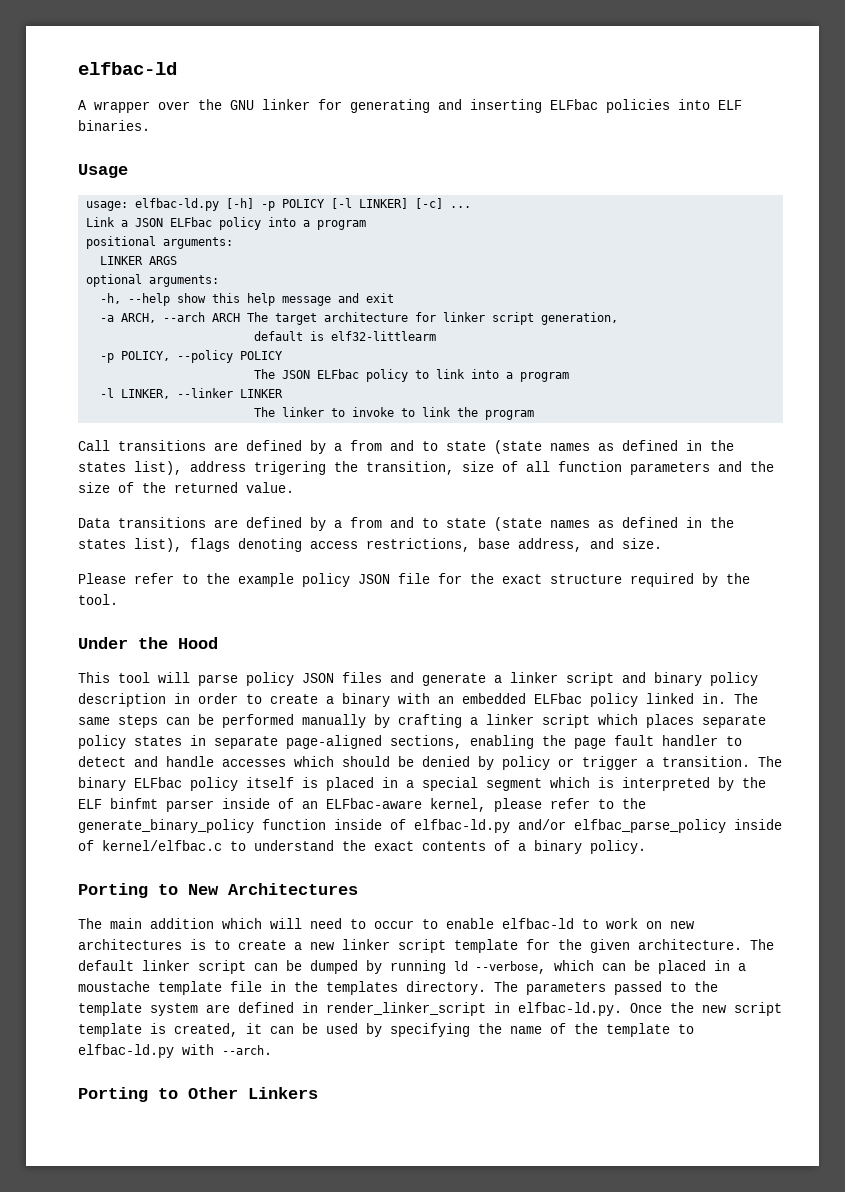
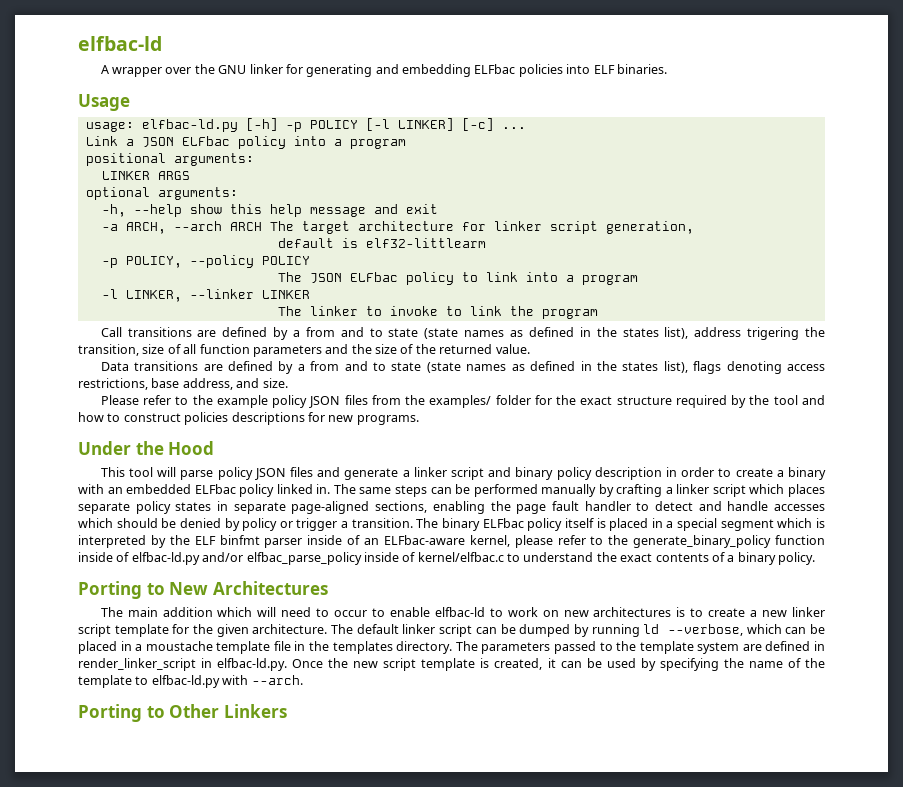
- A wrapper over the GNU linker for generating and inserting ELFbac policies into ELF binaries.
+ A wrapper over the GNU linker for generating and embedding ELFbac policies into ELF binaries.
- Please refer to the example policy JSON file for the exact structure required by the tool.
+ Please refer to the example policy JSON files from the examples/ folder for the exact structure required by the tool and how to construct policies descriptions for new programs.

